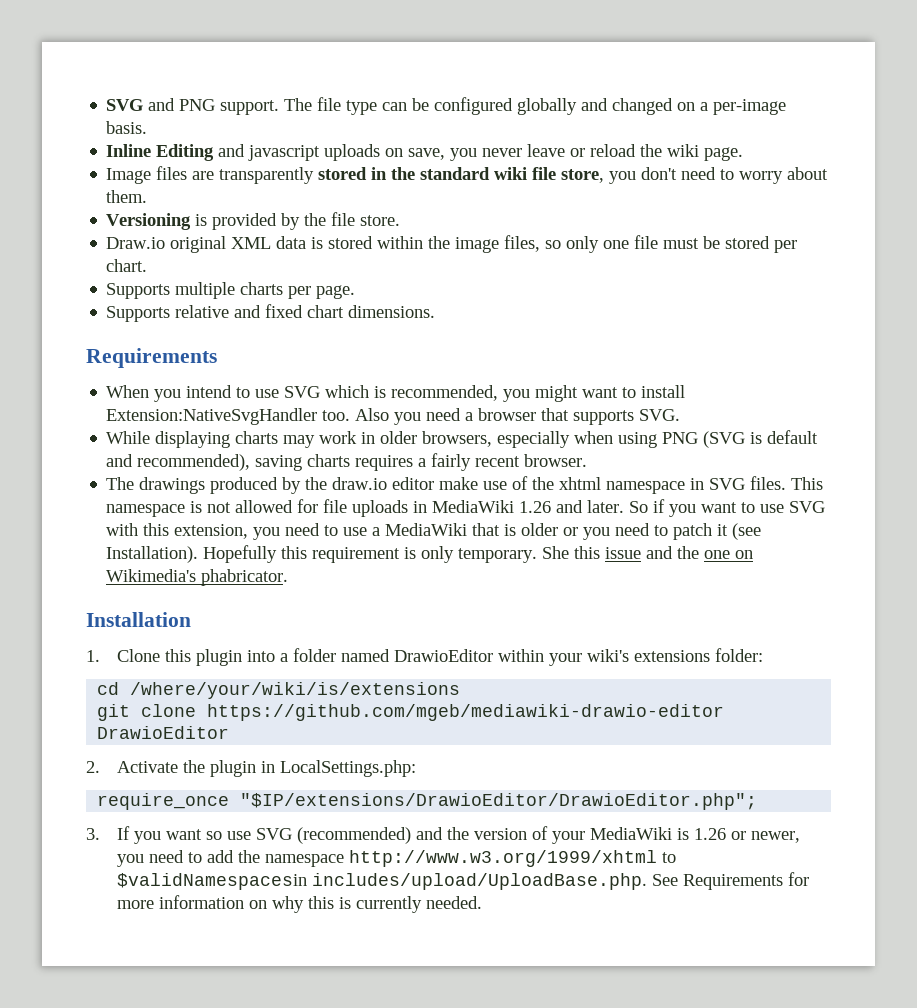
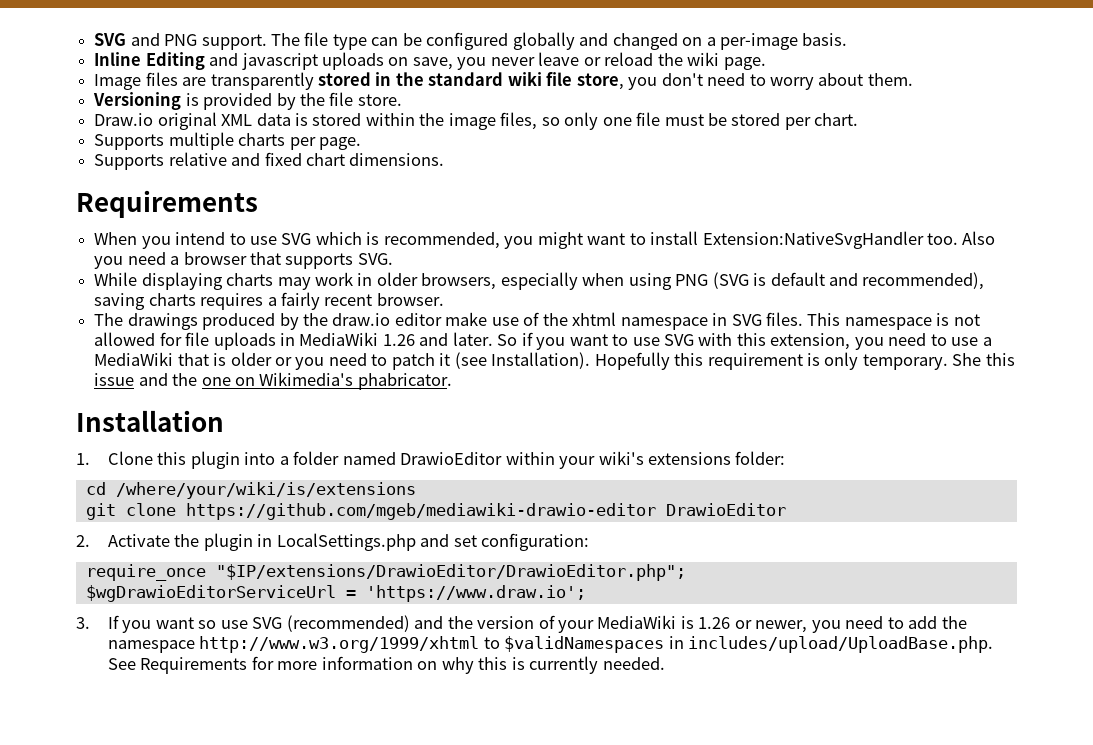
- 2. Activate the plugin in LocalSettings.php:
+ 2. Activate the plugin in LocalSettings.php and set configuration:
+ $wgDrawioEditorServiceUrl = 'https://www.draw.io';
- 3. If you want so use SVG (recommended) and the version of your MediaWiki is 1.26 or newer, you need to add the namespace http://www.w3.org/1999/xhtml to $validNamespacesin includes/upload/UploadBase.php. See Requirements for more information on why this is currently needed.
+ 3. If you want so use SVG (recommended) and the version of your MediaWiki is 1.26 or newer, you need to add the namespace http://www.w3.org/1999/xhtml to $validNamespaces in includes/upload/UploadBase.php. See Requirements for more information on why this is currently needed.

